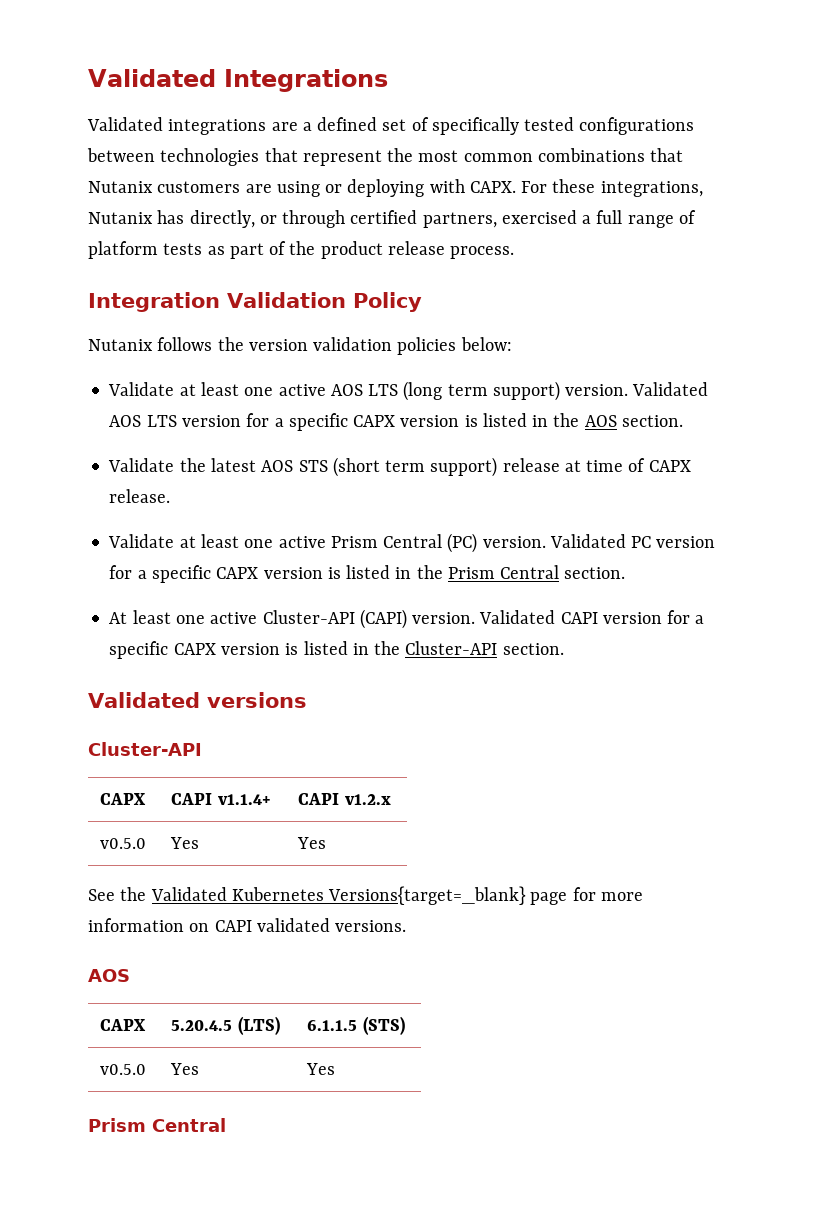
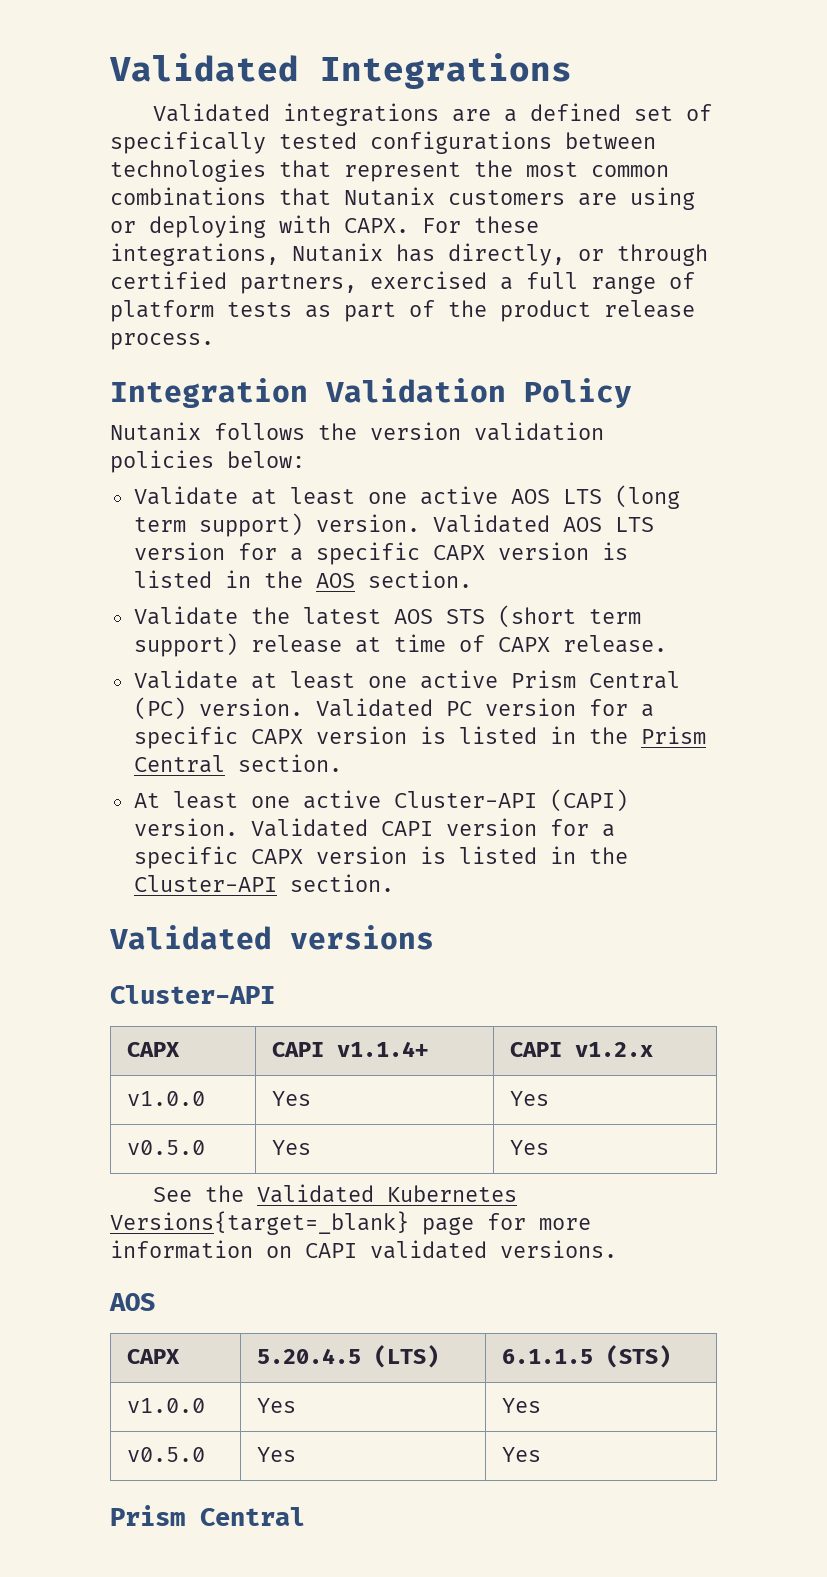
  CAPX | CAPI v1.1.4+ | CAPI v1.2.x
+ v1.0.0 | Yes | Yes
  CAPX | 5.20.4.5 (LTS) | 6.1.1.5 (STS)
+ v1.0.0 | Yes | Yes

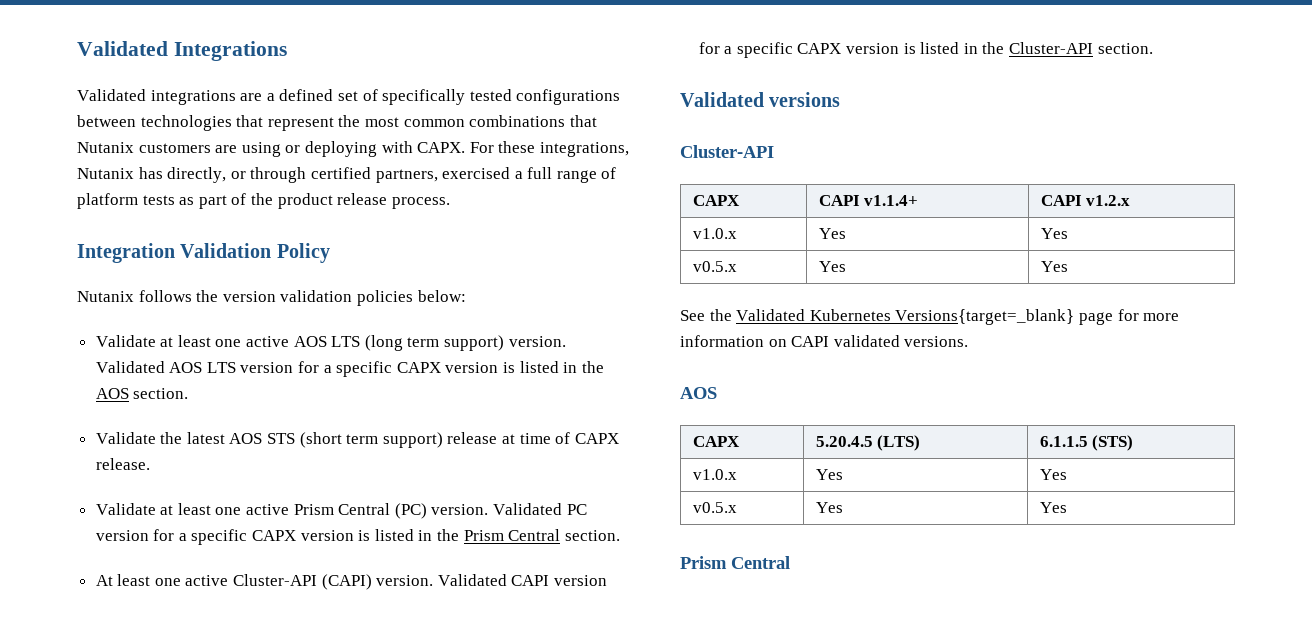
  CAPX | CAPI v1.1.4+ | CAPI v1.2.x
- v1.0.0 | Yes | Yes
- v0.5.0 | Yes | Yes
+ v1.0.x | Yes | Yes
+ v0.5.x | Yes | Yes
  CAPX | 5.20.4.5 (LTS) | 6.1.1.5 (STS)
- v1.0.0 | Yes | Yes
- v0.5.0 | Yes | Yes
+ v1.0.x | Yes | Yes
+ v0.5.x | Yes | Yes

